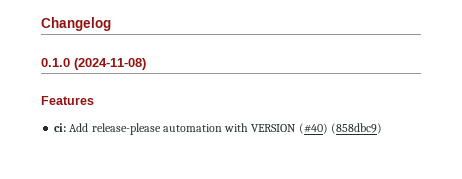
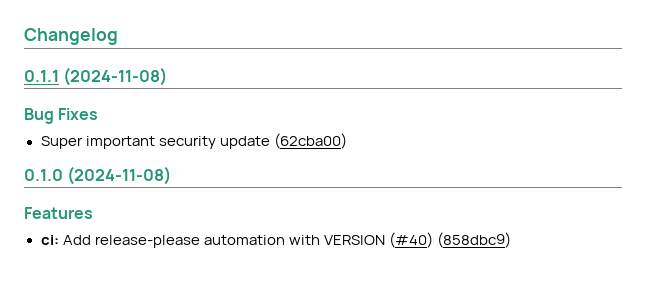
+ 0.1.1 (2024-11-08)
+ Bug Fixes
+ Super important security update (62cba00)

